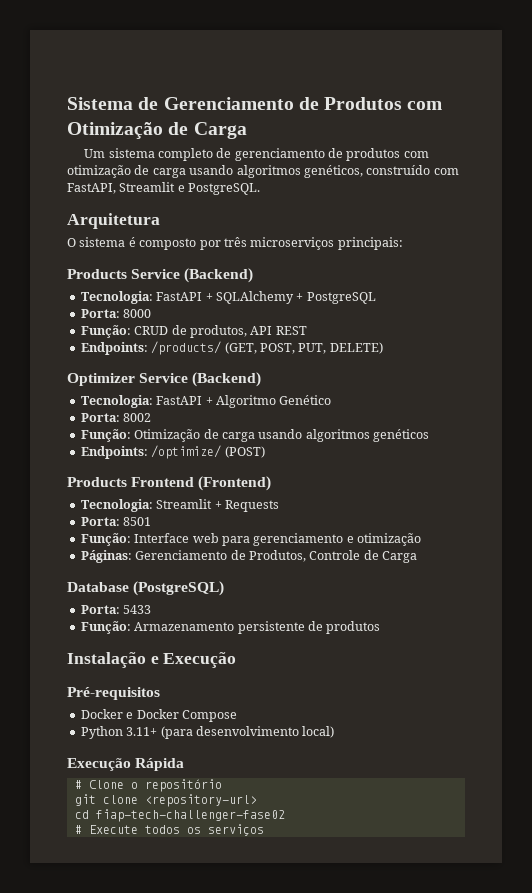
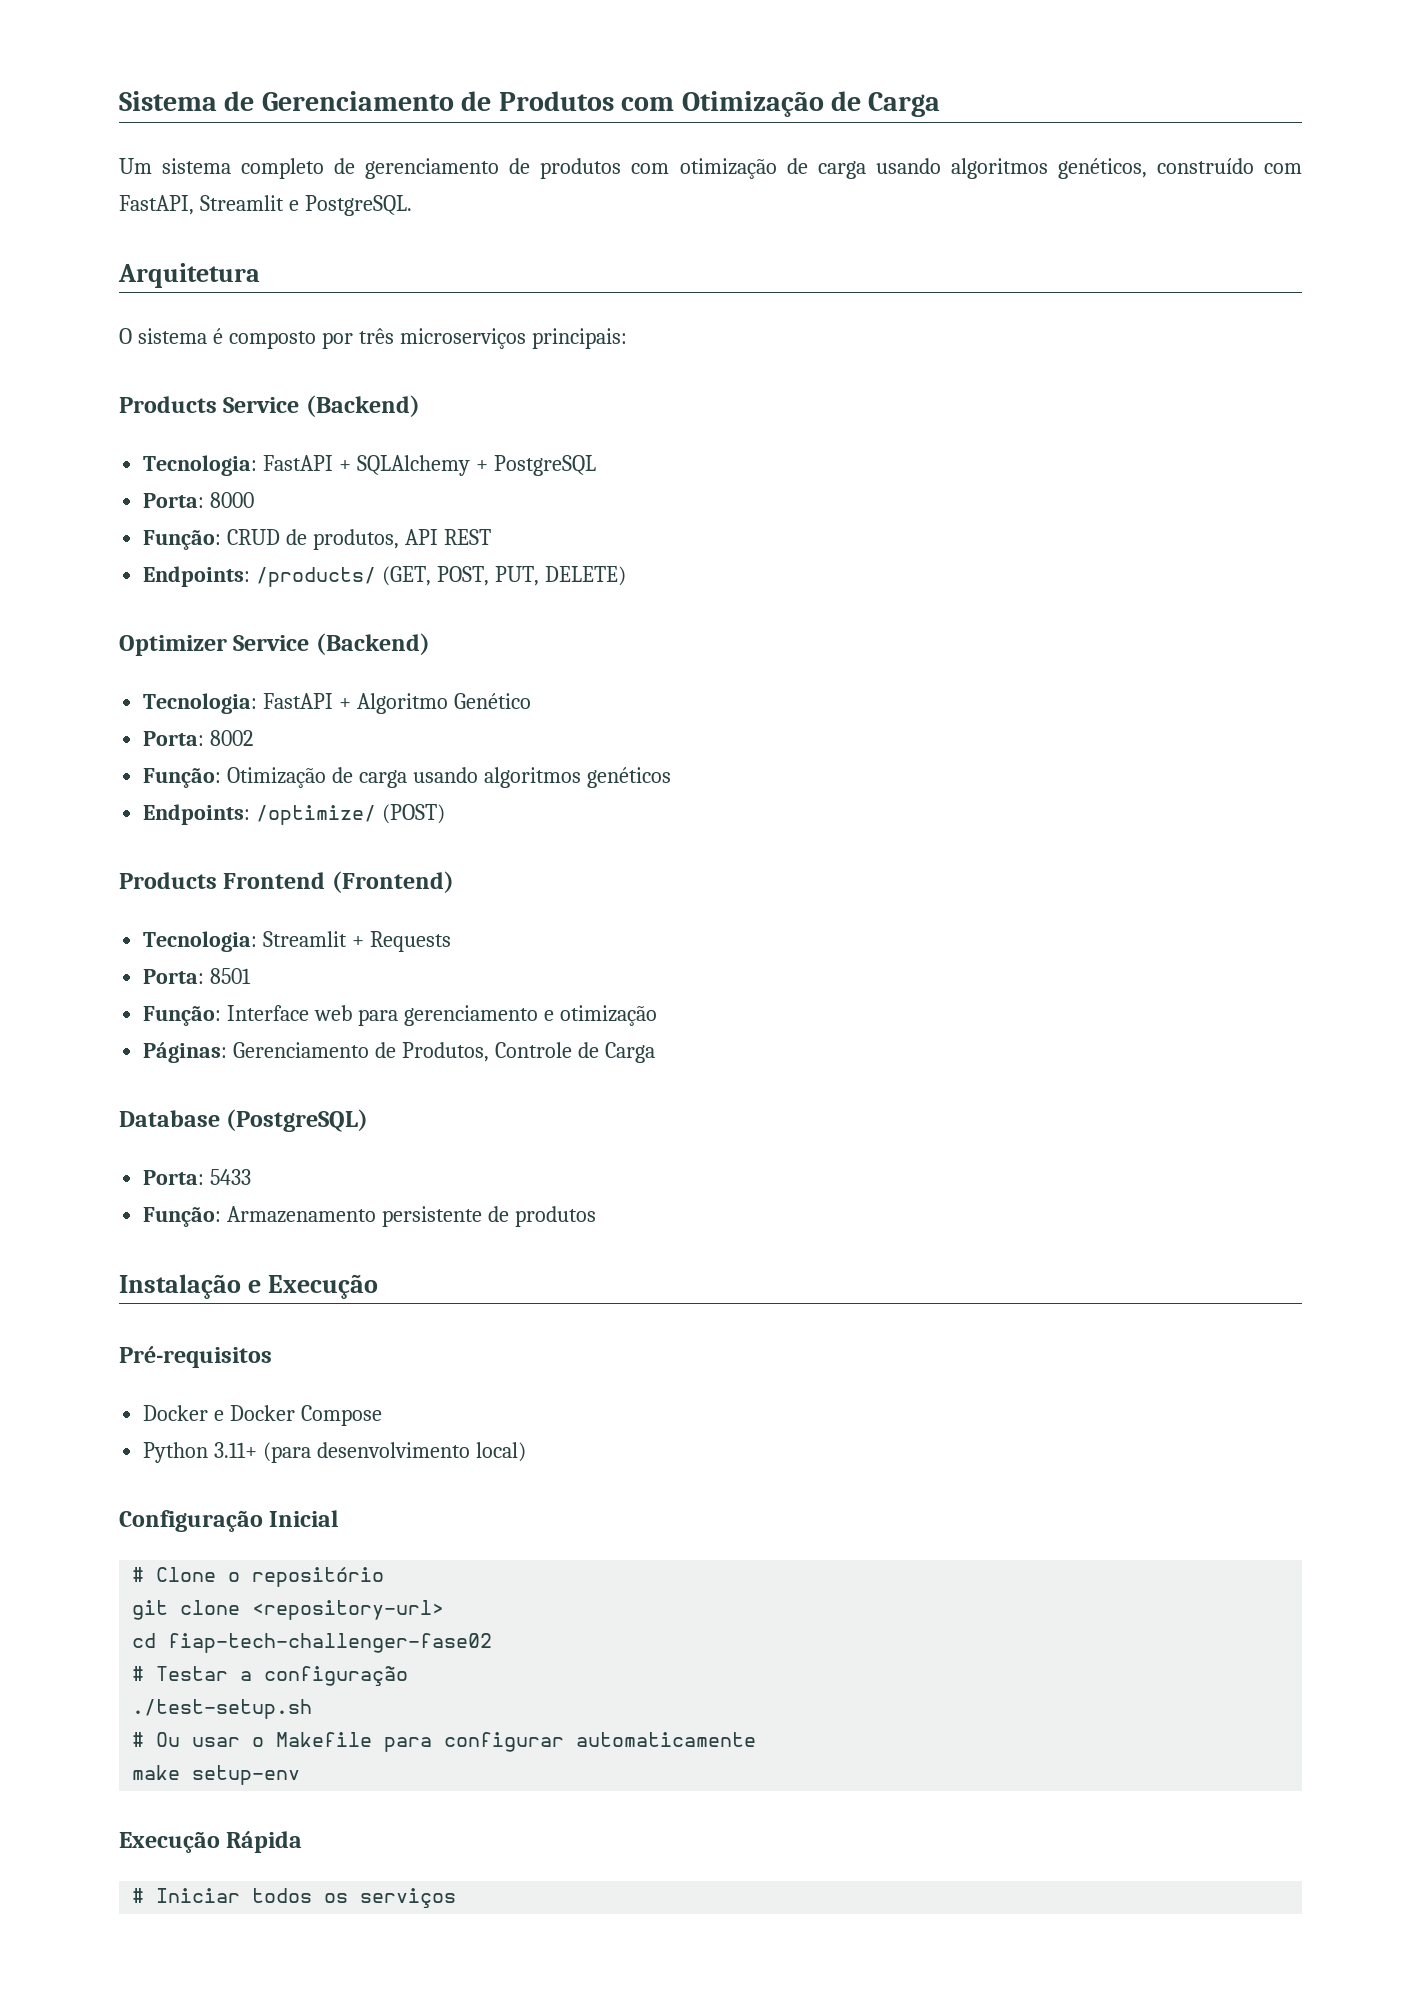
- Execução Rápida
+ Configuração Inicial
- # Execute todos os serviços
+ # Testar a configuração
+ ./test-setup.sh
+ # Ou usar o Makefile para configurar automaticamente
+ make setup-env
+ Execução Rápida
+ # Iniciar todos os serviços

